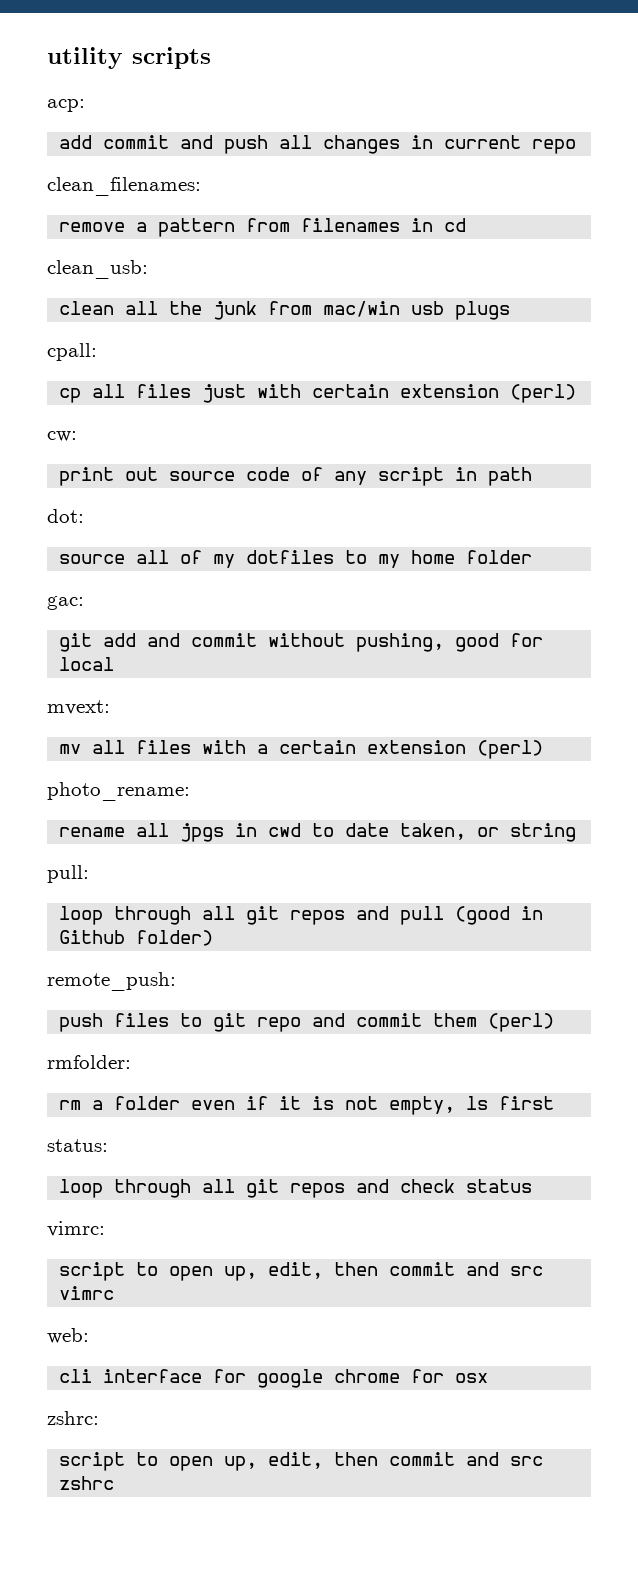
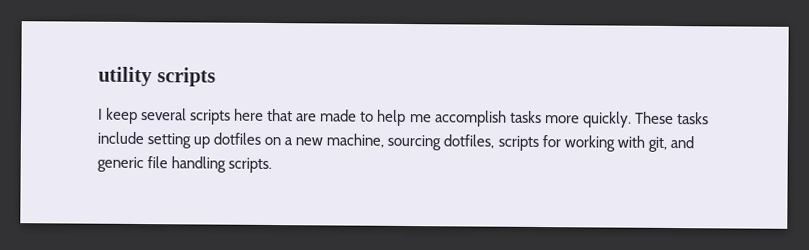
- acp:
- add commit and push all changes in current repo
- clean_filenames:
- remove a pattern from filenames in cd
- clean_usb:
- clean all the junk from mac/win usb plugs
- cpall:
- cp all files just with certain extension (perl)
- cw:
- print out source code of any script in path
- dot:
- source all of my dotfiles to my home folder
- gac:
- git add and commit without pushing, good for local
- mvext:
- mv all files with a certain extension (perl)
- photo_rename:
- rename all jpgs in cwd to date taken, or string
- pull:
- loop through all git repos and pull (good in Github folder)
- remote_push:
- push files to git repo and commit them (perl)
- rmfolder:
- rm a folder even if it is not empty, ls first
- status:
- loop through all git repos and check status
- vimrc:
- script to open up, edit, then commit and src vimrc
- web:
- cli interface for google chrome for osx
- zshrc:
- script to open up, edit, then commit and src zshrc
+ I keep several scripts here that are made to help me accomplish tasks more quickly. These tasks include setting up dotfiles on a new machine, sourcing dotfiles, scripts for working with git, and generic file handling scripts.

